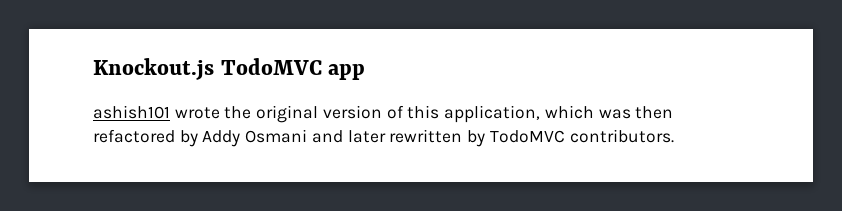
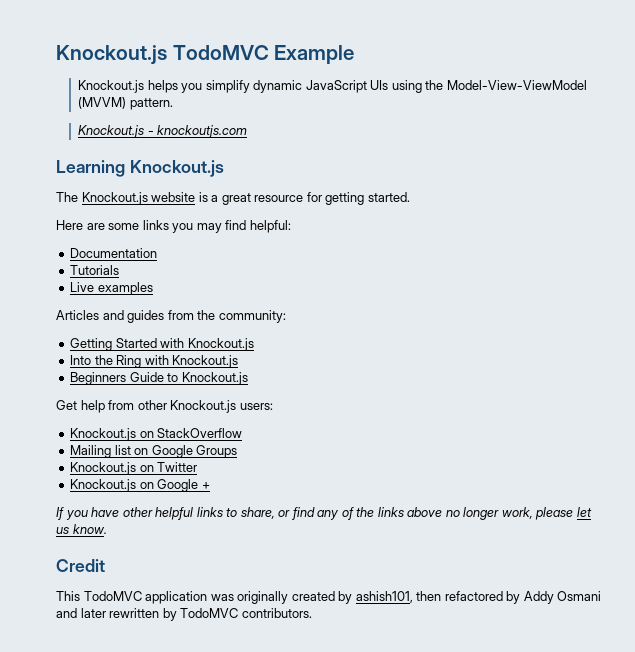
- Knockout.js TodoMVC app
- ashish101 wrote the original version of this application, which was then refactored by Addy Osmani and later rewritten by TodoMVC contributors.
+ Knockout.js TodoMVC Example
+ Knockout.js helps you simplify dynamic JavaScript UIs using the Model-View-ViewModel (MVVM) pattern.
+ Knockout.js - knockoutjs.com
+ Learning Knockout.js
+ The Knockout.js website is a great resource for getting started.
+ Here are some links you may find helpful:
+ Documentation
+ Tutorials
+ Live examples
+ Articles and guides from the community:
+ Getting Started with Knockout.js
+ Into the Ring with Knockout.js
+ Beginners Guide to Knockout.js
+ Get help from other Knockout.js users:
+ Knockout.js on StackOverflow
+ Mailing list on Google Groups
+ Knockout.js on Twitter
+ Knockout.js on Google +
+ If you have other helpful links to share, or find any of the links above no longer work, please let us know.
+ Credit
+ This TodoMVC application was originally created by ashish101, then refactored by Addy Osmani and later rewritten by TodoMVC contributors.

